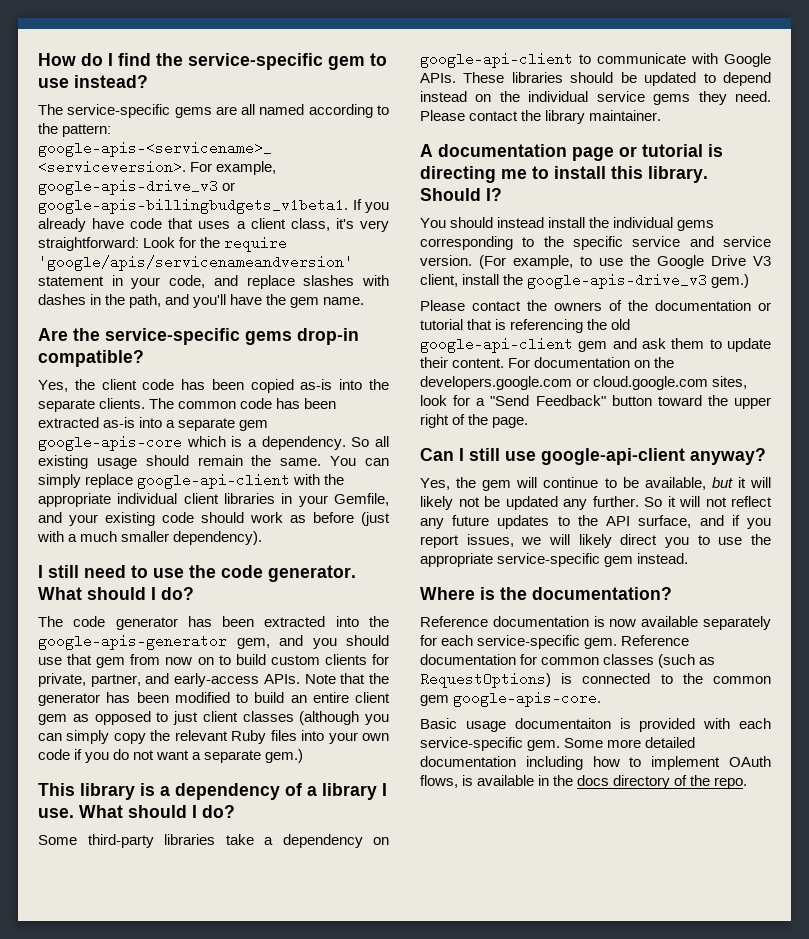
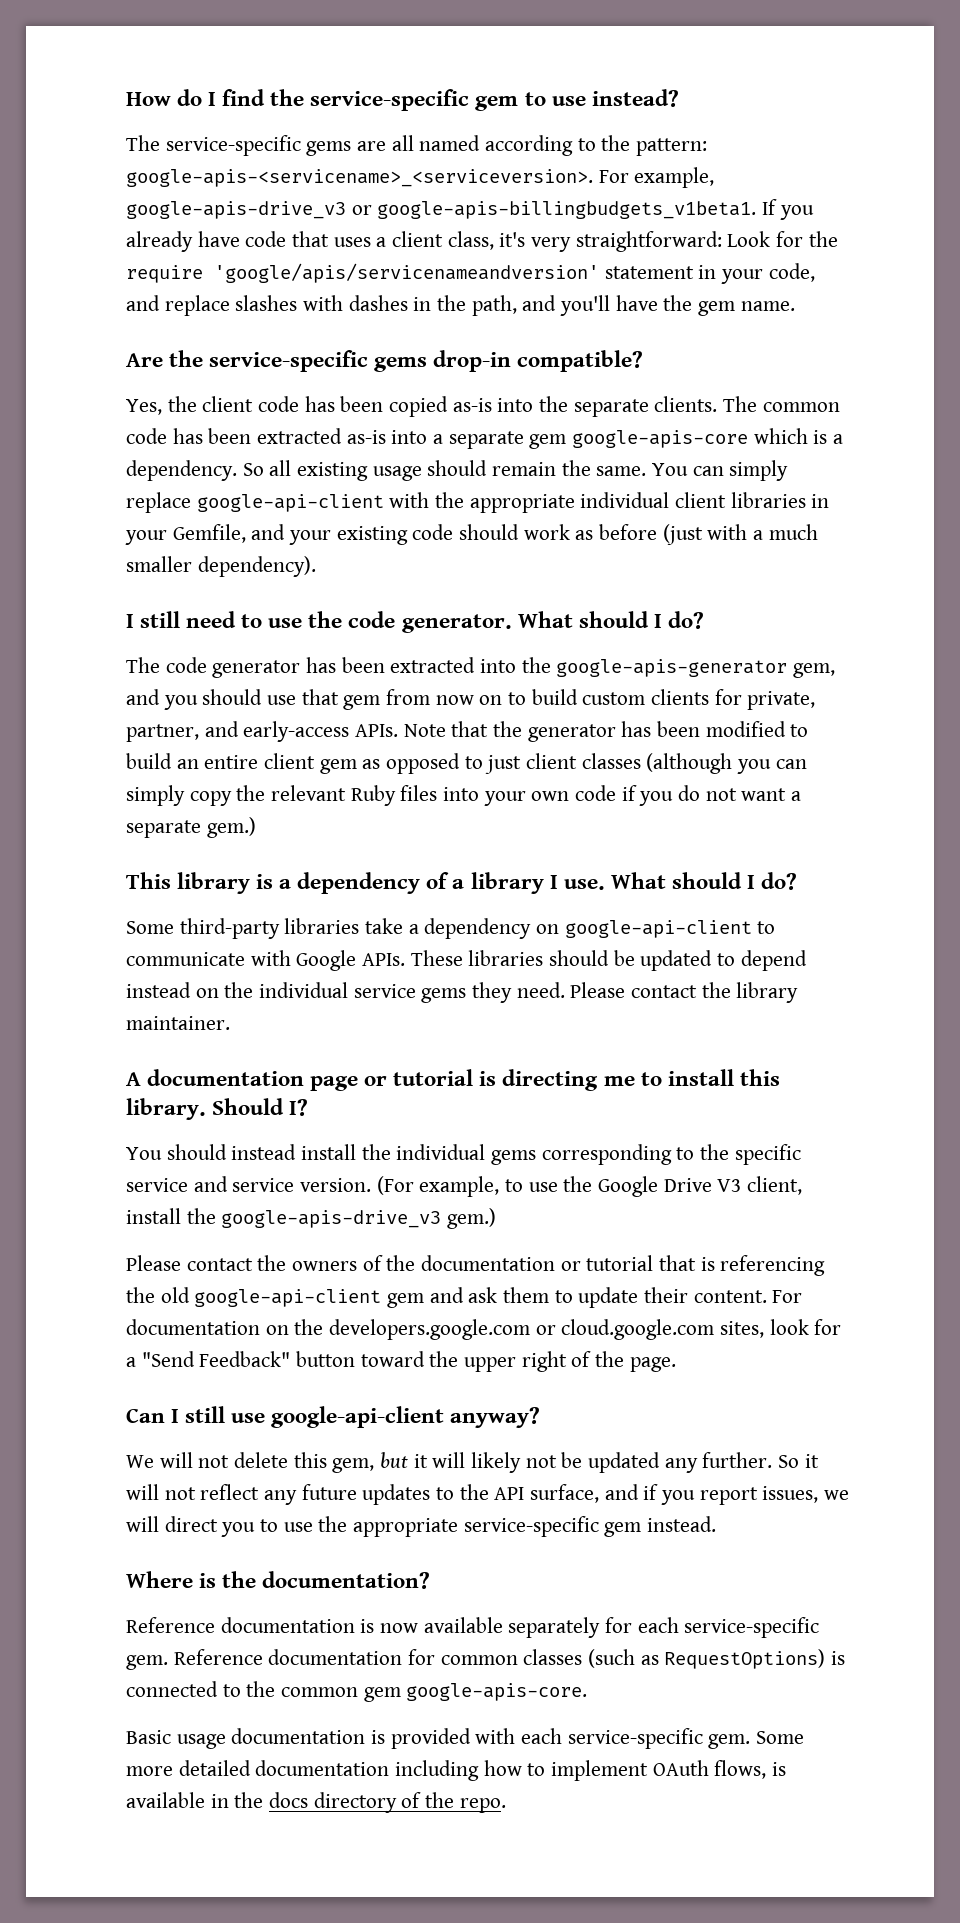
- Yes, the gem will continue to be available, but it will likely not be updated any further.
+ We will not delete this gem, but it will likely not be updated any further.
- So it will not reflect any future updates to the API surface, and if you report issues, we will likely direct you to use the appropriate service-specific gem instead.
+ So it will not reflect any future updates to the API surface, and if you report issues, we will direct you to use the appropriate service-specific gem instead.
- Basic usage documentaiton is provided with each service-specific gem.
+ Basic usage documentation is provided with each service-specific gem.

